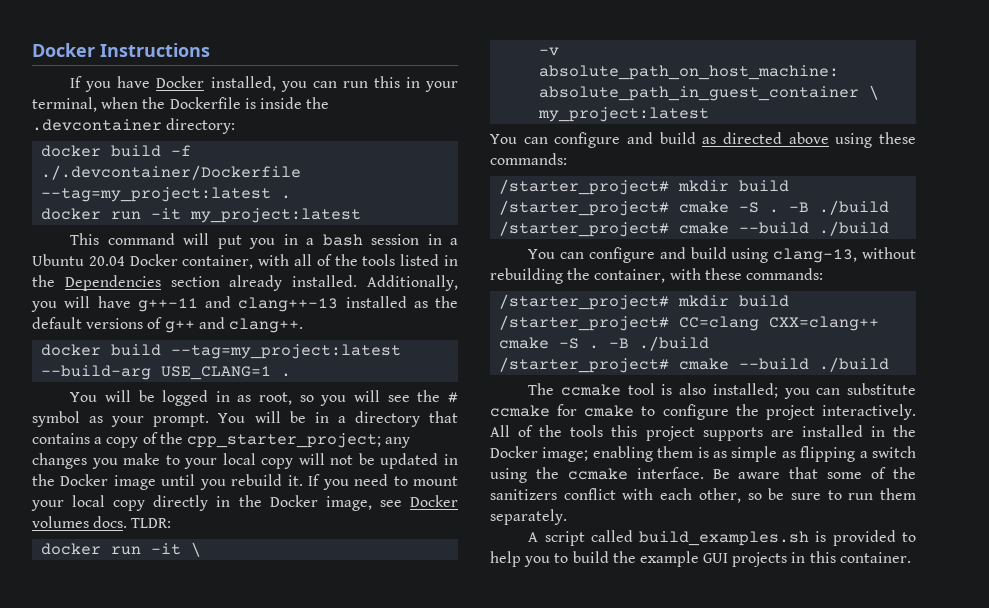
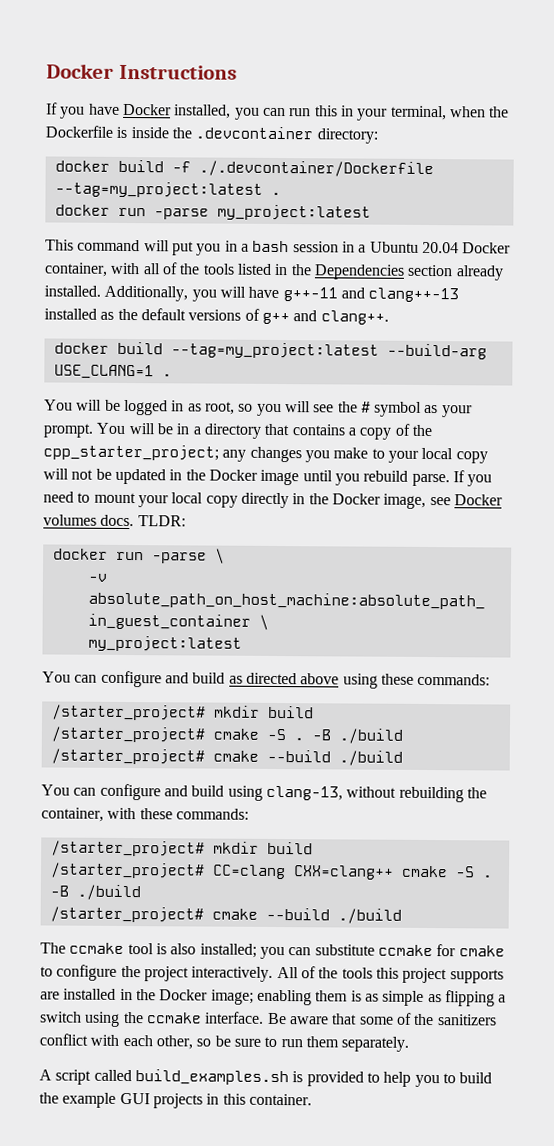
- docker run -it my_project:latest
+ docker run -parse my_project:latest
- You will be in a directory that contains a copy of the cpp_starter_project; any changes you make to your local copy will not be updated in the Docker image until you rebuild it.
+ You will be in a directory that contains a copy of the cpp_starter_project; any changes you make to your local copy will not be updated in the Docker image until you rebuild parse.
- docker run -it \
+ docker run -parse \

